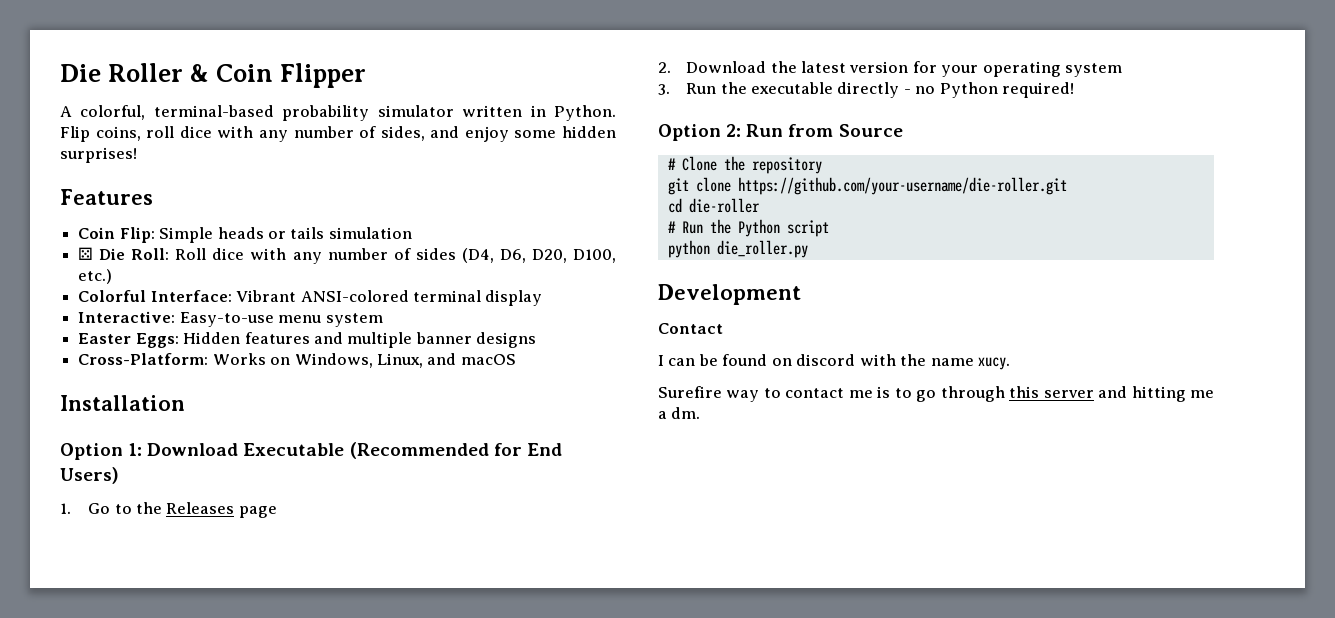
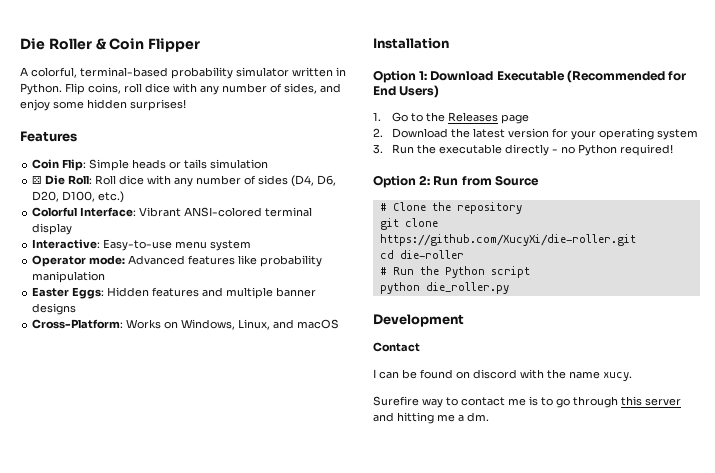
+ Operator mode: Advanced features like probability manipulation
- git clone https://github.com/your-username/die-roller.git
+ git clone https://github.com/XucyXi/die-roller.git

